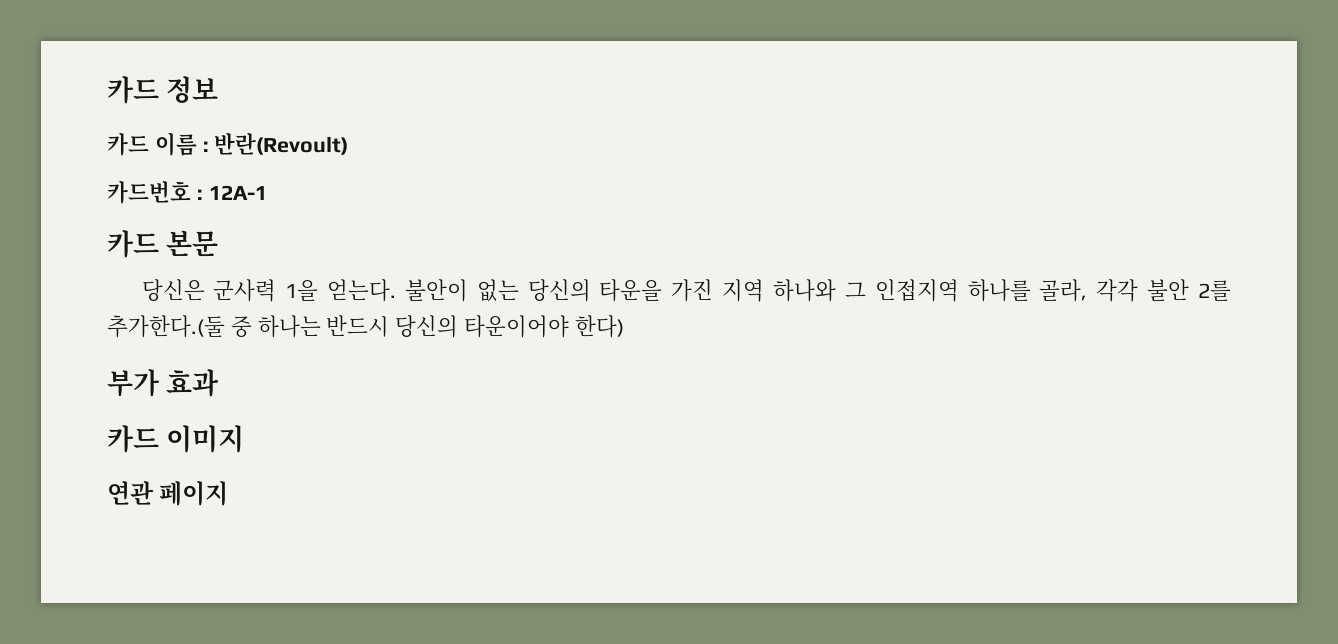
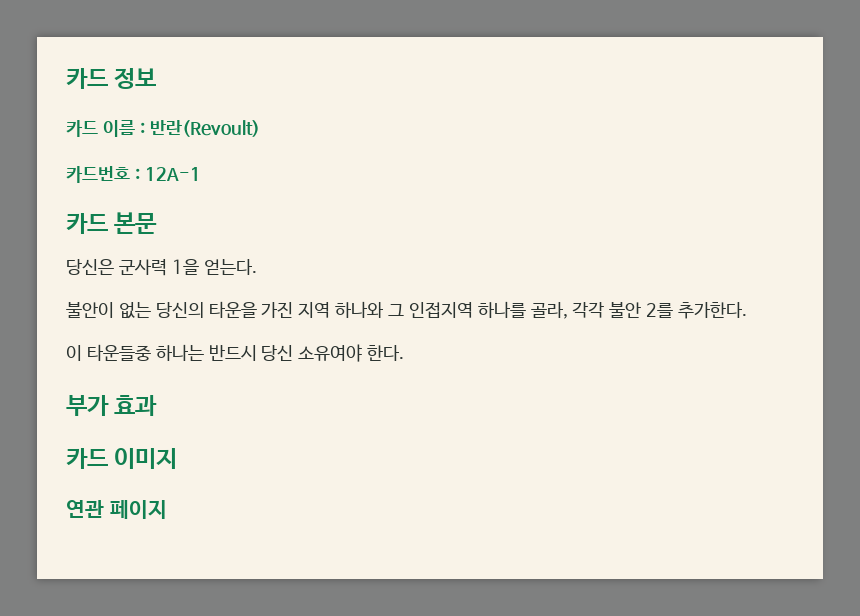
- 당신은 군사력 1을 얻는다. 불안이 없는 당신의 타운을 가진 지역 하나와 그 인접지역 하나를 골라, 각각 불안 2를 추가한다.(둘 중 하나는 반드시 당신의 타운이어야 한다)
+ 당신은 군사력 1을 얻는다.
+ 불안이 없는 당신의 타운을 가진 지역 하나와 그 인접지역 하나를 골라, 각각 불안 2를 추가한다.
+ 이 타운들중 하나는 반드시 당신 소유여야 한다.

